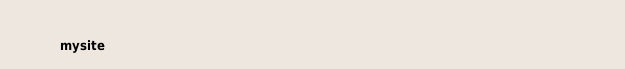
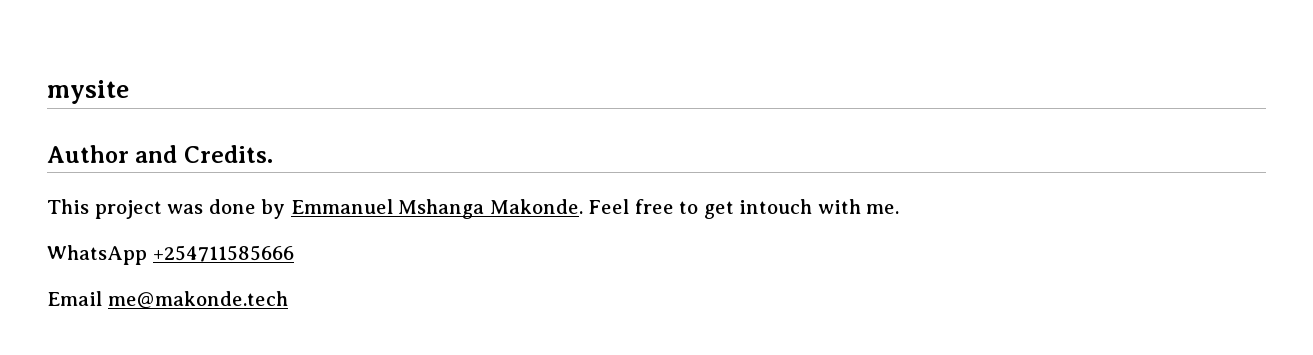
+ Author and Credits.
+ This project was done by Emmanuel Mshanga Makonde. Feel free to get intouch with me.
+ WhatsApp +254711585666
+ Email me@makonde.tech

